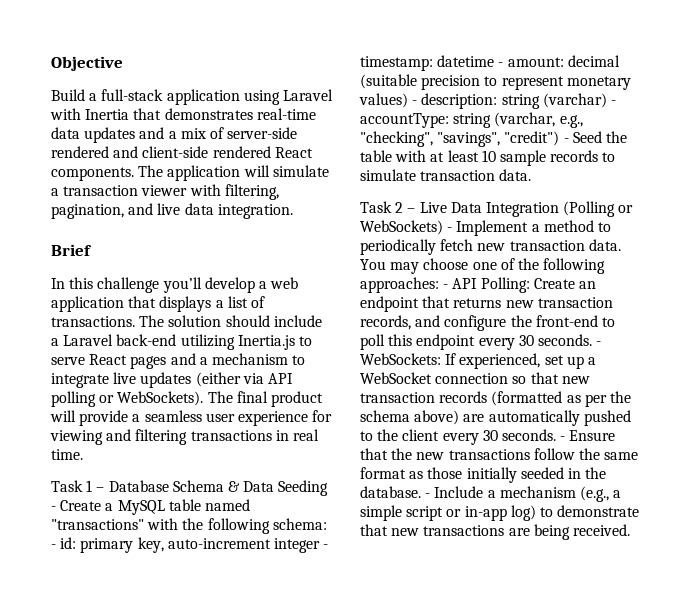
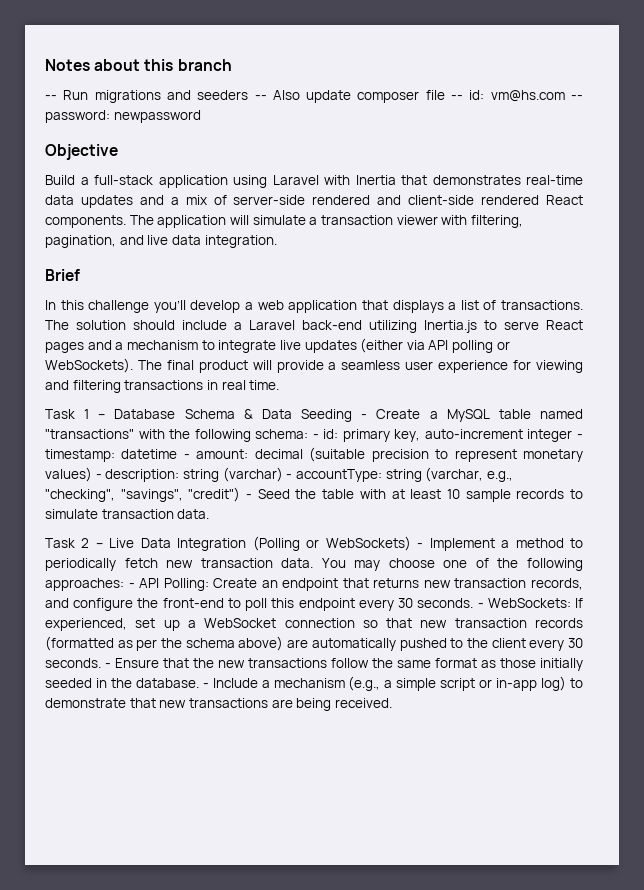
+ Notes about this branch
+ -- Run migrations and seeders -- Also update composer file -- id: vm@hs.com -- password: newpassword

